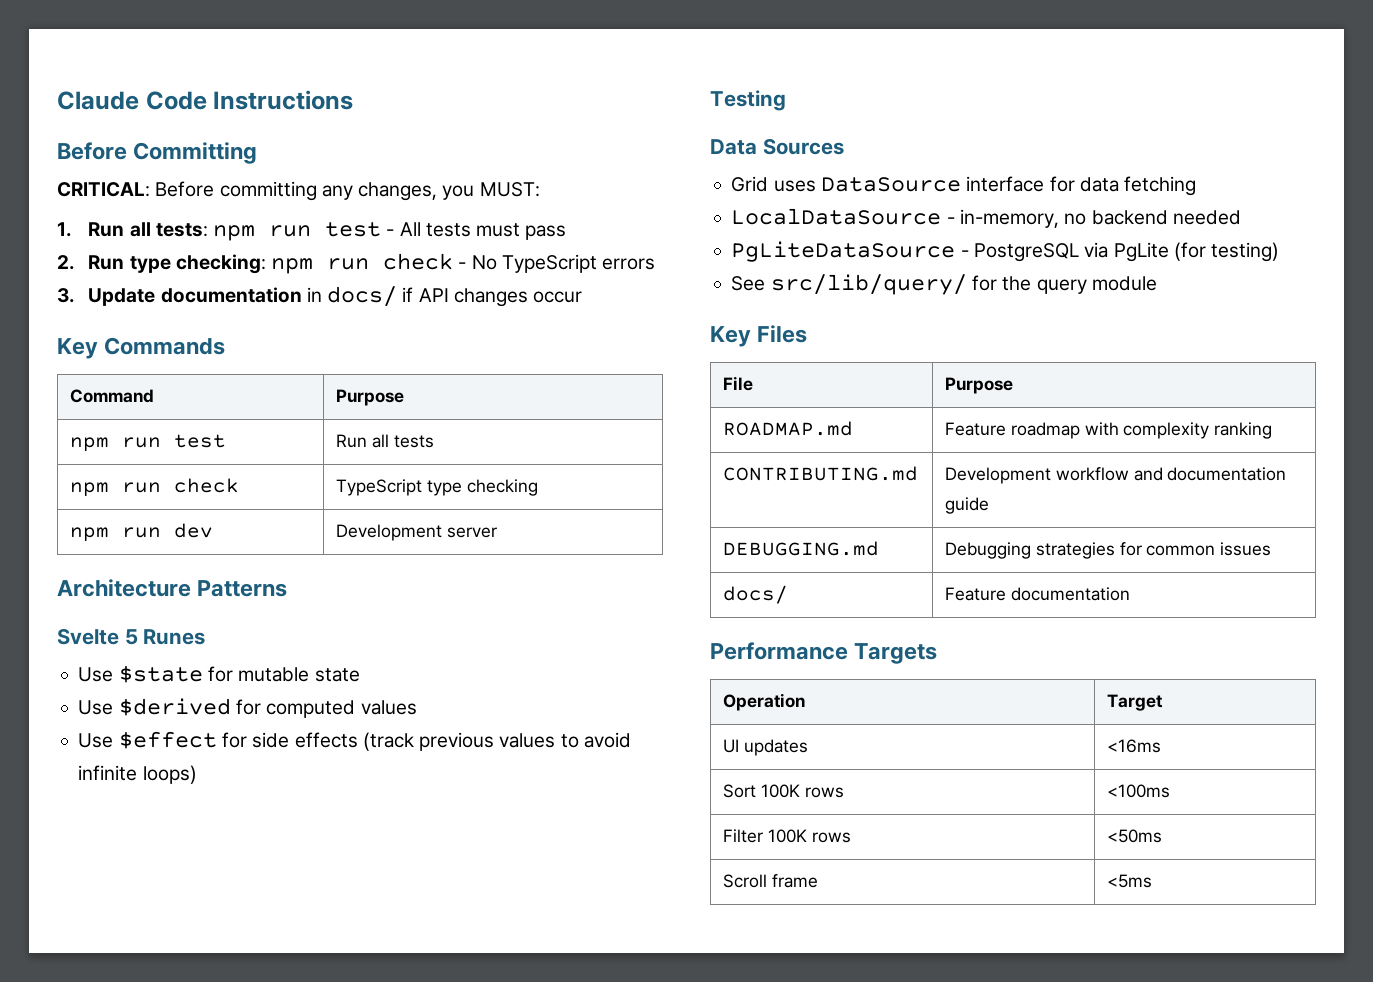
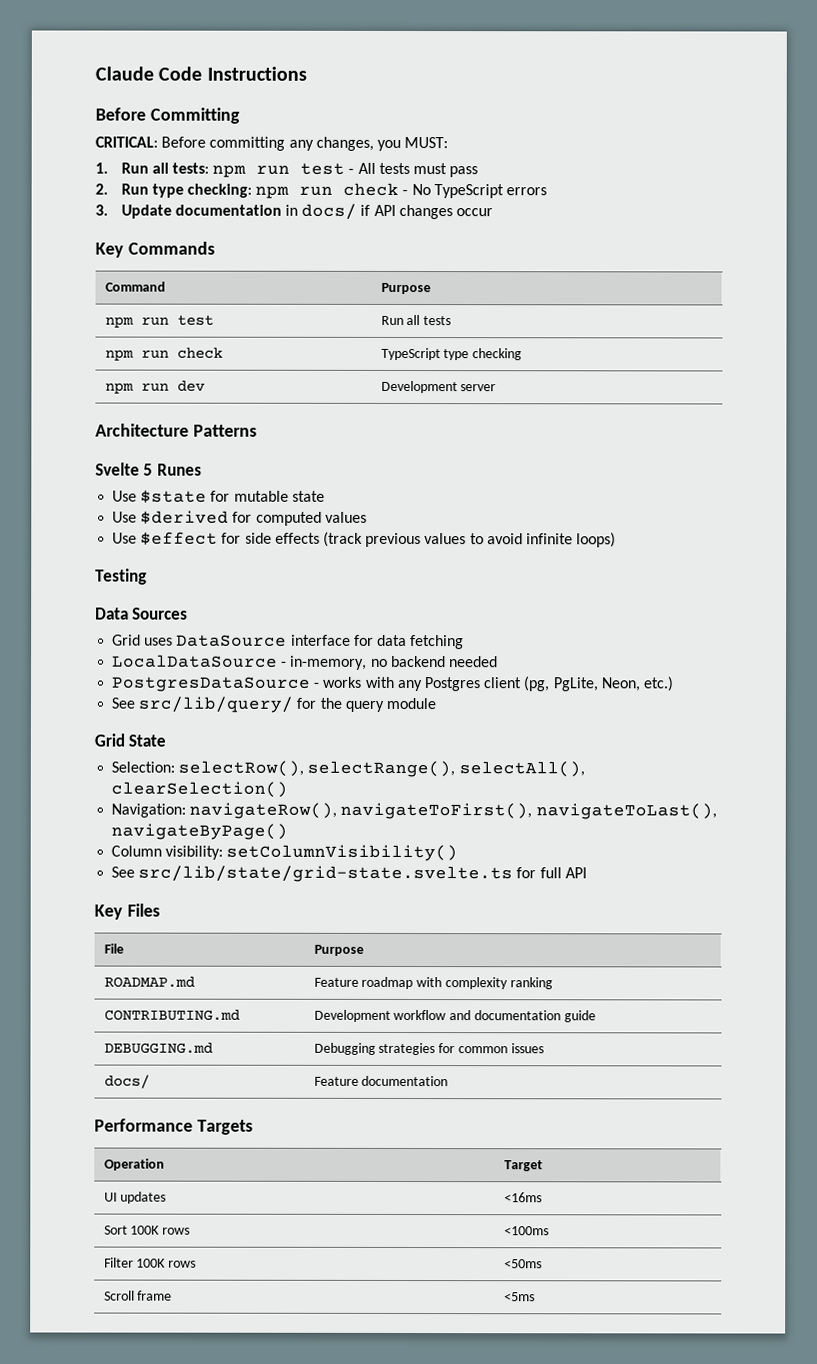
- PgLiteDataSource - PostgreSQL via PgLite (for testing)
+ PostgresDataSource - works with any Postgres client (pg, PgLite, Neon, etc.)
+ Grid State
+ Selection: selectRow(), selectRange(), selectAll(), clearSelection()
+ Navigation: navigateRow(), navigateToFirst(), navigateToLast(), navigateByPage()
+ Column visibility: setColumnVisibility()
+ See src/lib/state/grid-state.svelte.ts for full API

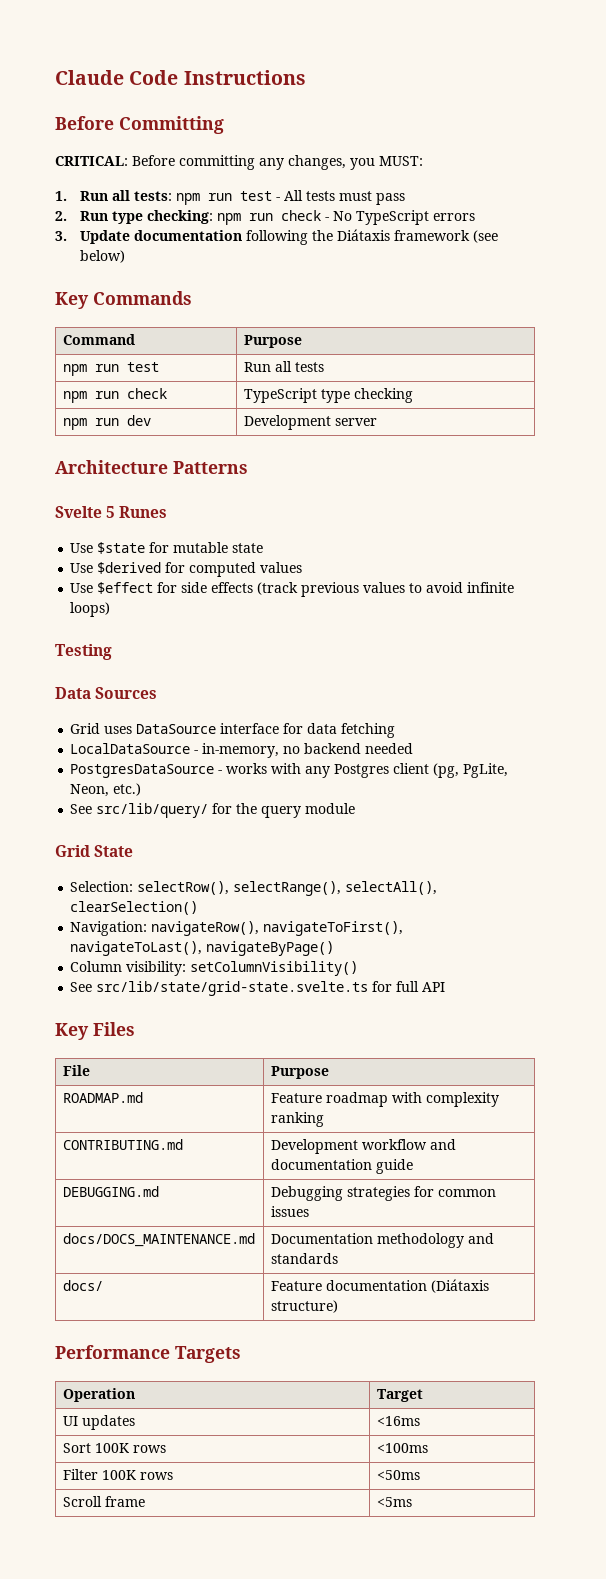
- 3. Update documentation in docs/ if API changes occur
+ 3. Update documentation following the Diátaxis framework (see below)
+ docs/DOCS_MAINTENANCE.md | Documentation methodology and standards
- docs/ | Feature documentation
+ docs/ | Feature documentation (Diátaxis structure)

